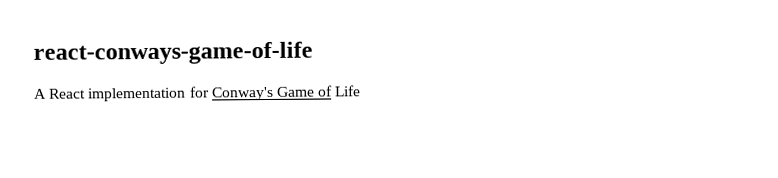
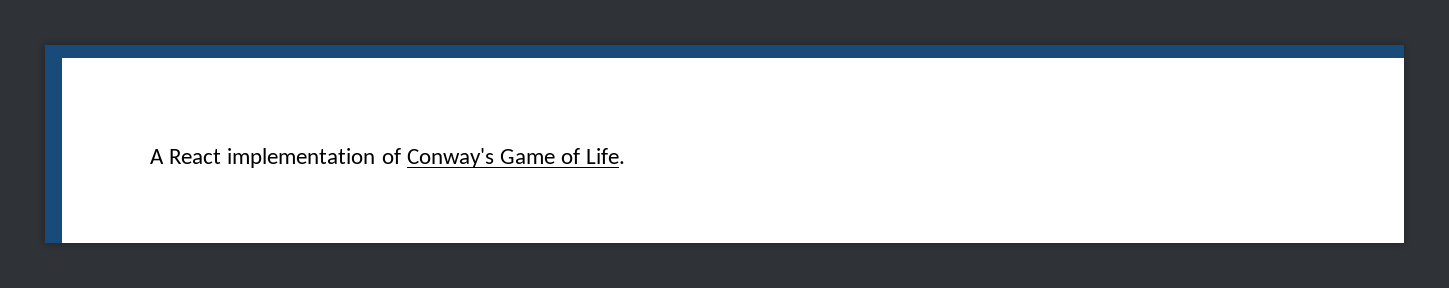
- react-conways-game-of-life
- A React implementation for Conway's Game of Life
+ A React implementation of Conway's Game of Life.

